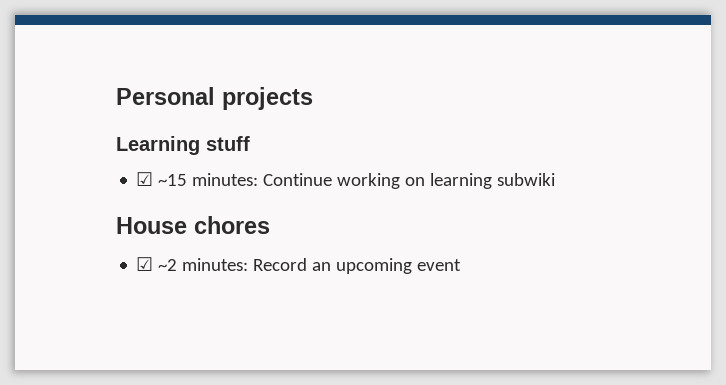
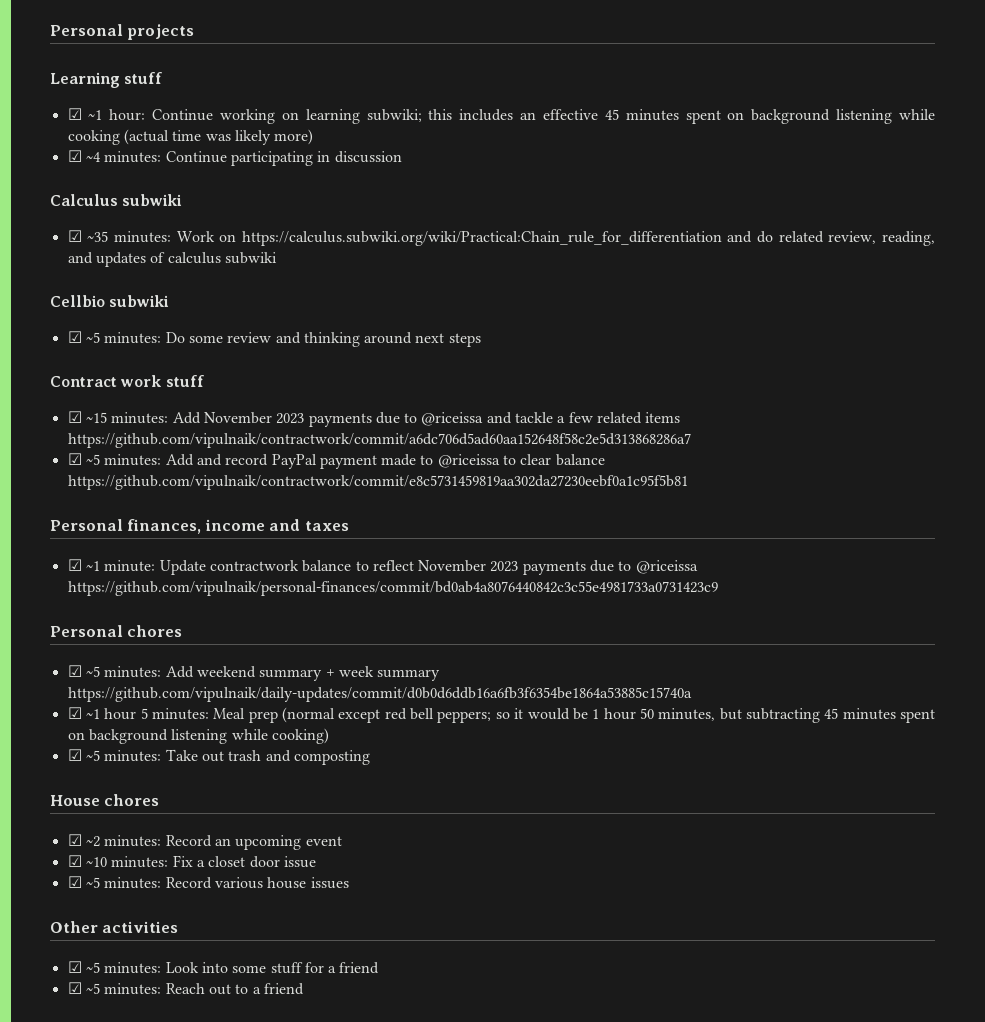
- ☑ ~15 minutes: Continue working on learning subwiki
+ ☑ ~1 hour: Continue working on learning subwiki; this includes an effective 45 minutes spent on background listening while cooking (actual time was likely more)
+ ☑ ~4 minutes: Continue participating in discussion
+ Calculus subwiki
+ ☑ ~35 minutes: Work on https://calculus.subwiki.org/wiki/Practical:Chain_rule_for_differentiation and do related review, reading, and updates of calculus subwiki
+ Cellbio subwiki
+ ☑ ~5 minutes: Do some review and thinking around next steps
+ Contract work stuff
+ ☑ ~15 minutes: Add November 2023 payments due to @riceissa and tackle a few related items https://github.com/vipulnaik/contractwork/commit/a6dc706d5ad60aa152648f58c2e5d313868286a7
+ ☑ ~5 minutes: Add and record PayPal payment made to @riceissa to clear balance https://github.com/vipulnaik/contractwork/commit/e8c5731459819aa302da27230eebf0a1c95f5b81
+ Personal finances, income and taxes
+ ☑ ~1 minute: Update contractwork balance to reflect November 2023 payments due to @riceissa https://github.com/vipulnaik/personal-finances/commit/bd0ab4a8076440842c3c55e4981733a0731423c9
+ Personal chores
+ ☑ ~5 minutes: Add weekend summary + week summary https://github.com/vipulnaik/daily-updates/commit/d0b0d6ddb16a6fb3f6354be1864a53885c15740a
+ ☑ ~1 hour 5 minutes: Meal prep (normal except red bell peppers; so it would be 1 hour 50 minutes, but subtracting 45 minutes spent on background listening while cooking)
+ ☑ ~5 minutes: Take out trash and composting
+ ☑ ~10 minutes: Fix a closet door issue
+ ☑ ~5 minutes: Record various house issues
+ Other activities
+ ☑ ~5 minutes: Look into some stuff for a friend
+ ☑ ~5 minutes: Reach out to a friend

